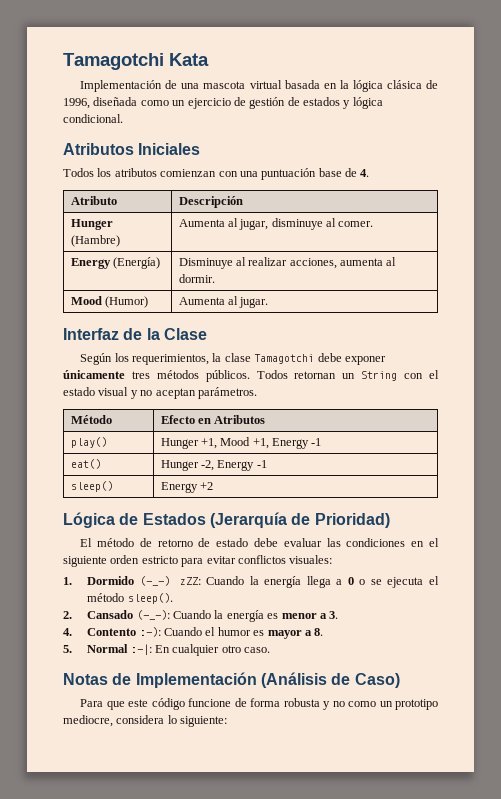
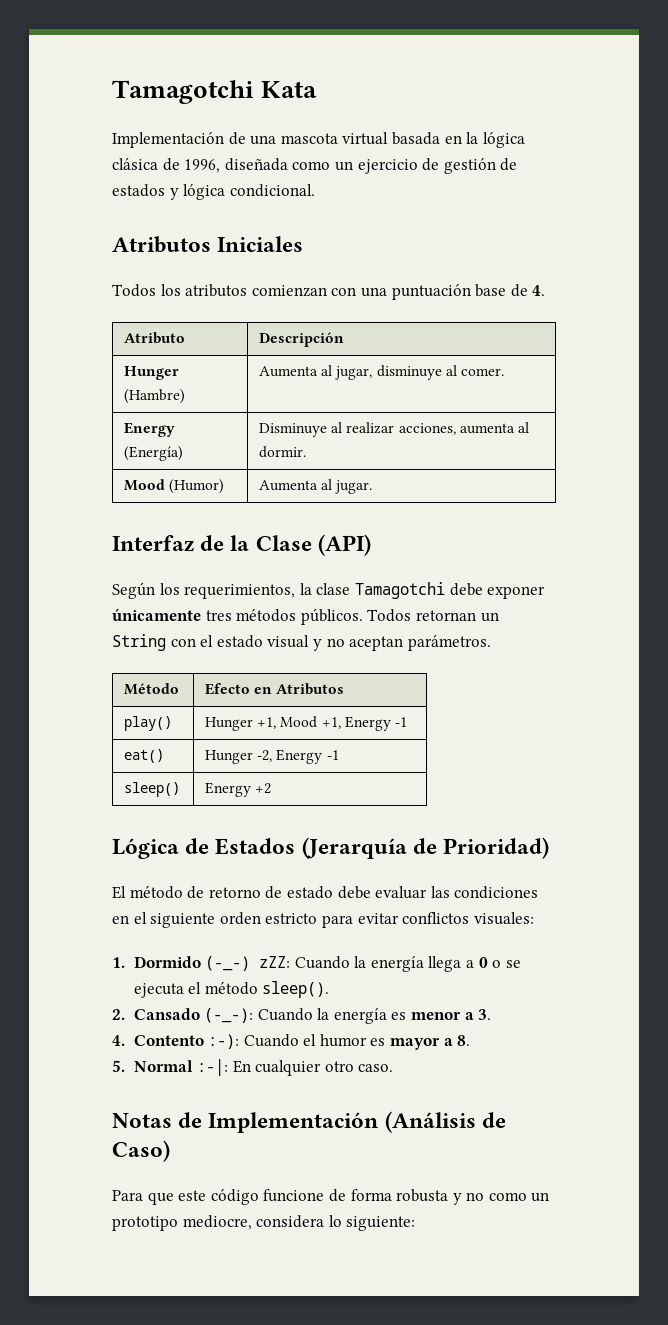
- Interfaz de la Clase
+ Interfaz de la Clase (API)

